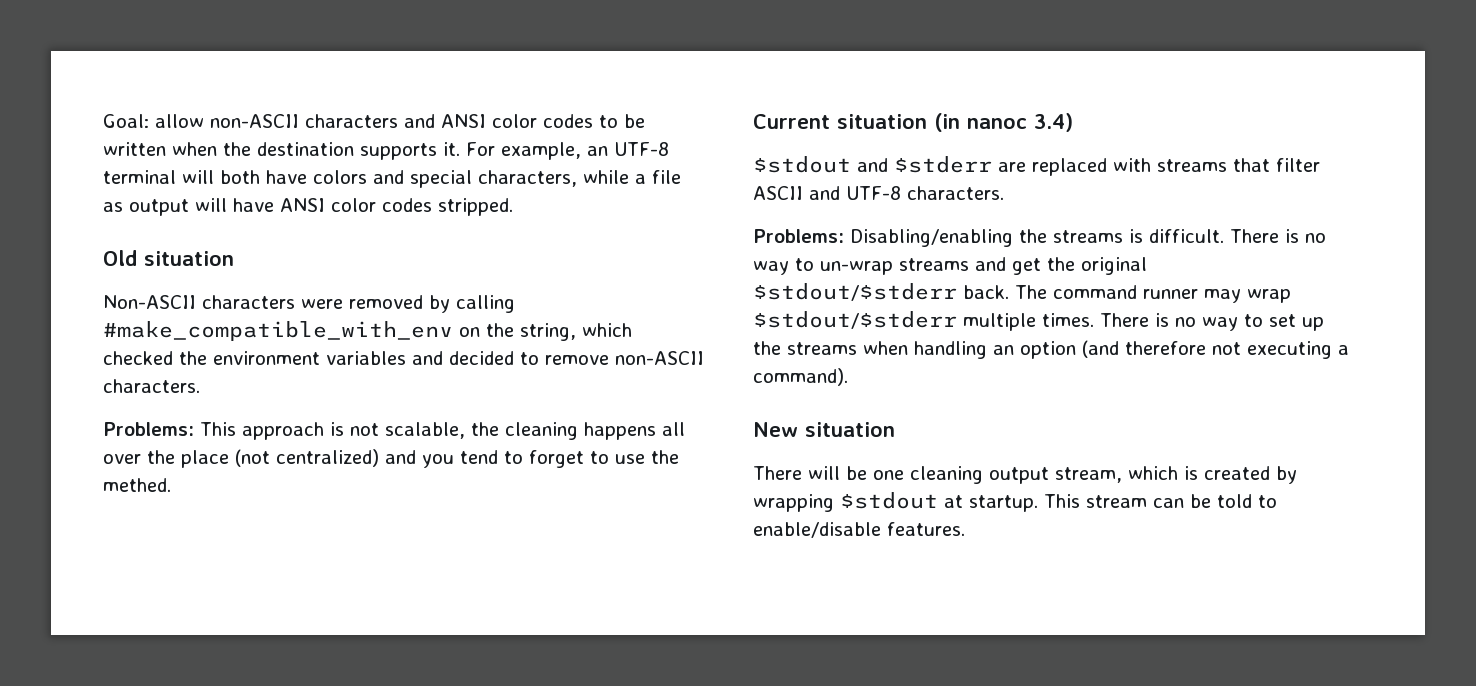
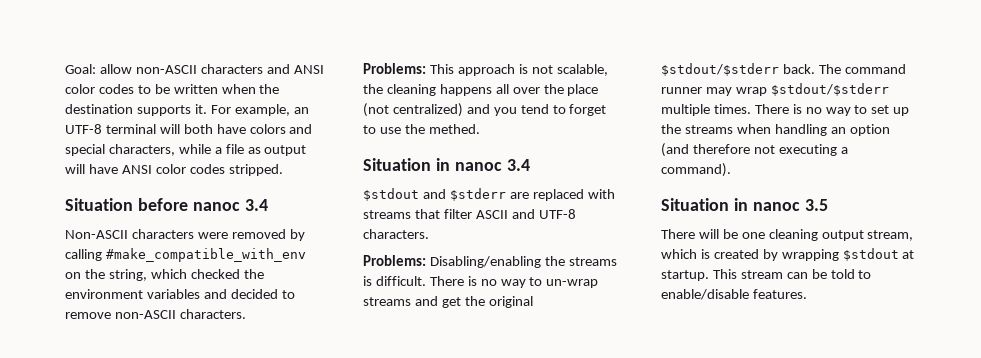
- Old situation
+ Situation before nanoc 3.4
- Current situation (in nanoc 3.4)
+ Situation in nanoc 3.4
- New situation
+ Situation in nanoc 3.5

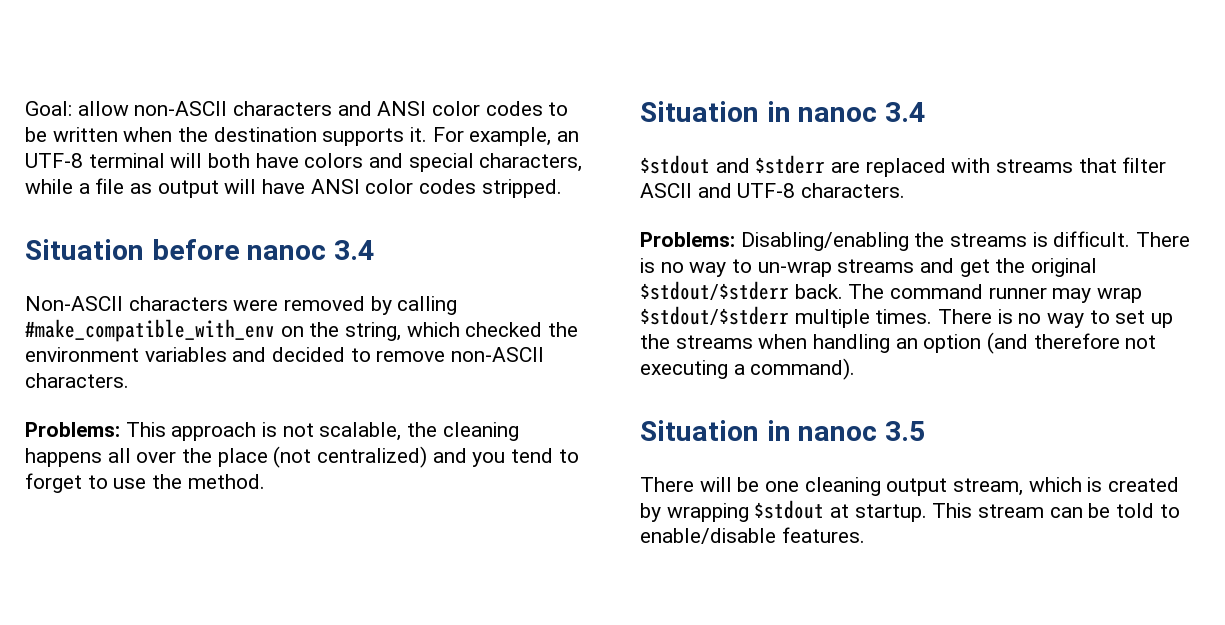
- Problems: This approach is not scalable, the cleaning happens all over the place (not centralized) and you tend to forget to use the methed.
+ Problems: This approach is not scalable, the cleaning happens all over the place (not centralized) and you tend to forget to use the method.

